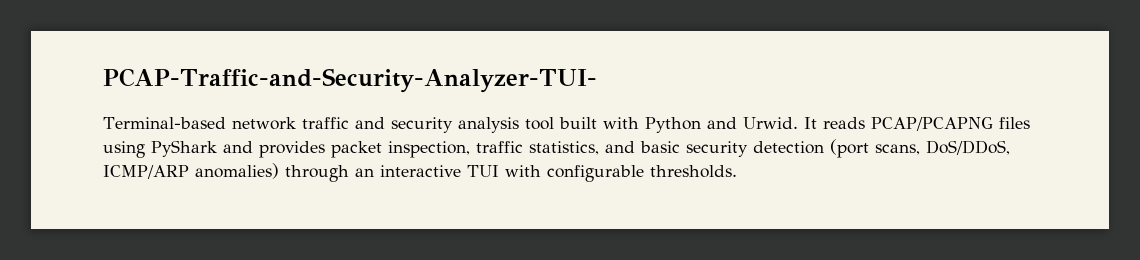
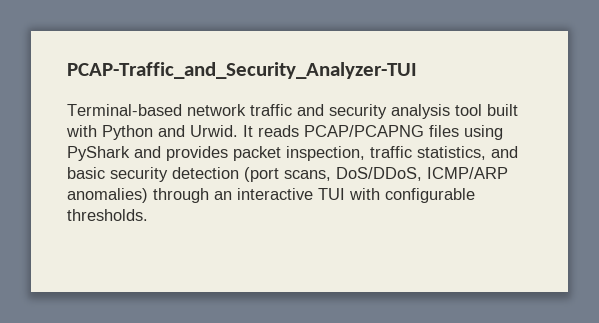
- PCAP-Traffic-and-Security-Analyzer-TUI-
+ PCAP-Traffic_and_Security_Analyzer-TUI

